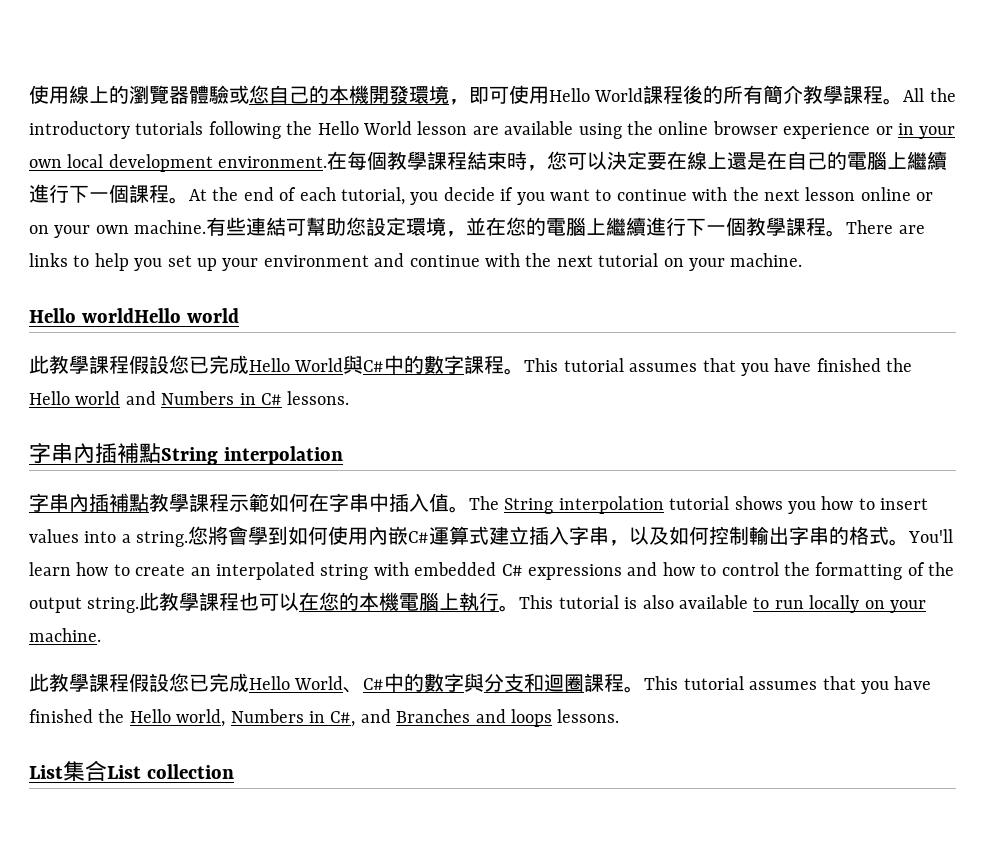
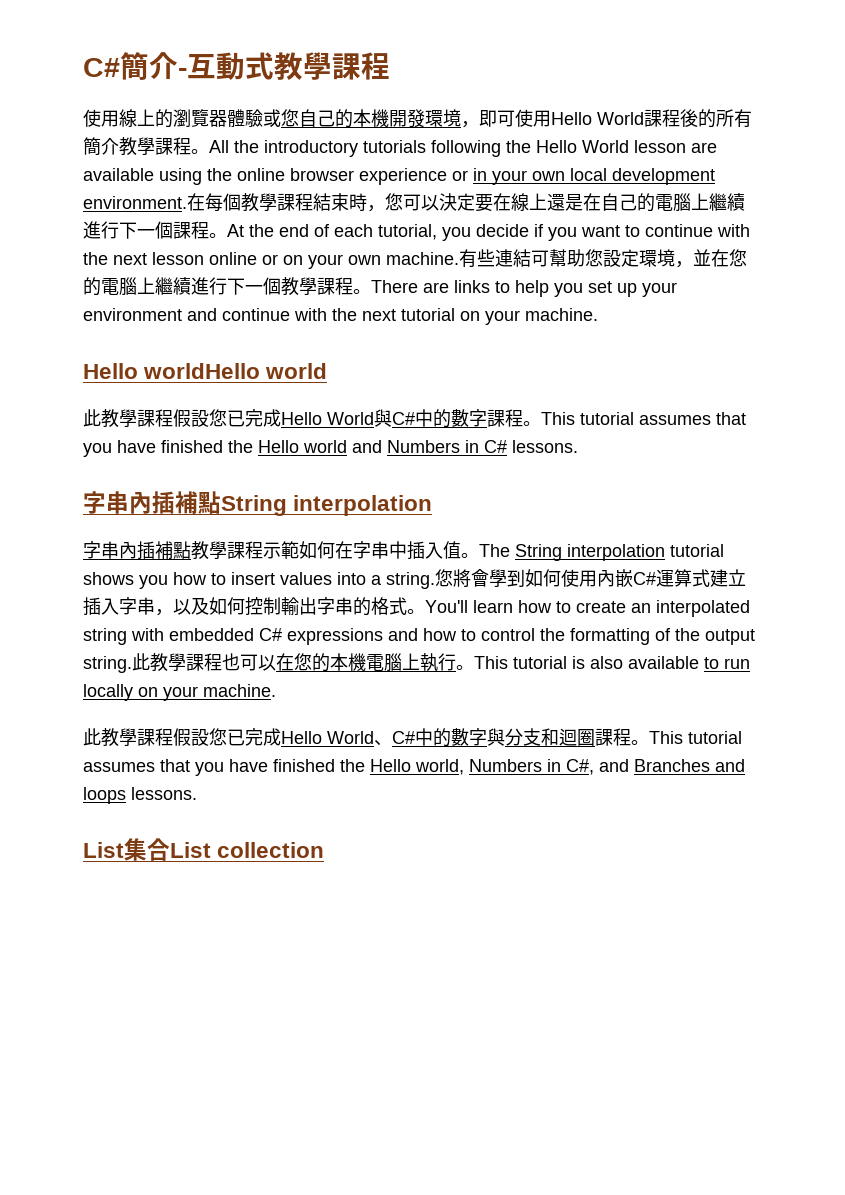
+ C#簡介-互動式教學課程

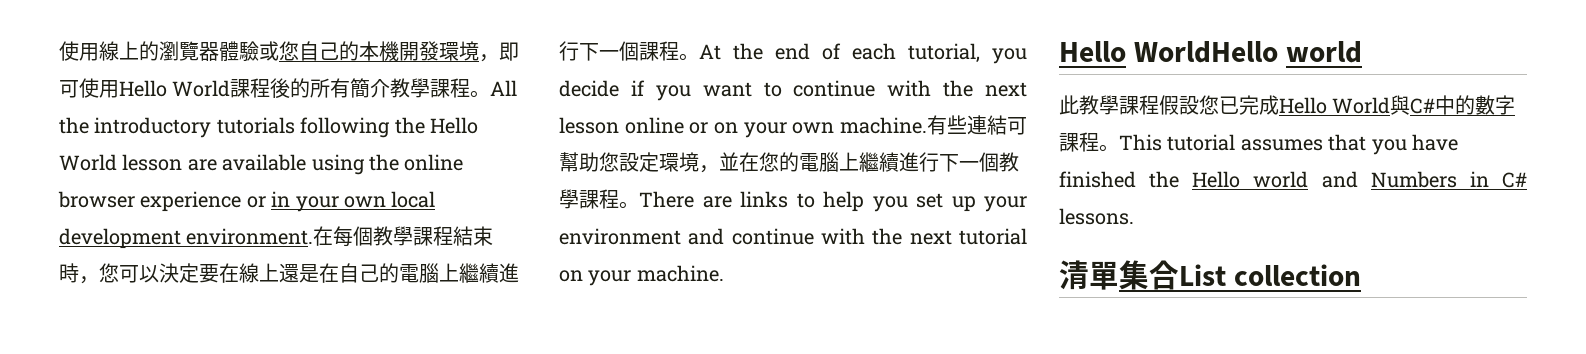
- C#簡介-互動式教學課程
- Hello worldHello world
+ Hello WorldHello world
- 字串內插補點String interpolation
- 字串內插補點教學課程示範如何在字串中插入值。The String interpolation tutorial shows you how to insert values into a string.您將會學到如何使用內嵌C#運算式建立插入字串，以及如何控制輸出字串的格式。You'll learn how to create an interpolated string with embedded C# expressions and how to control the formatting of the output string.此教學課程也可以在您的本機電腦上執行。This tutorial is also available to run locally on your machine.
- 此教學課程假設您已完成Hello World、C#中的數字與分支和迴圈課程。This tutorial assumes that you have finished the Hello world, Numbers in C#, and Branches and loops lessons.
- List集合List collection
+ 清單集合List collection

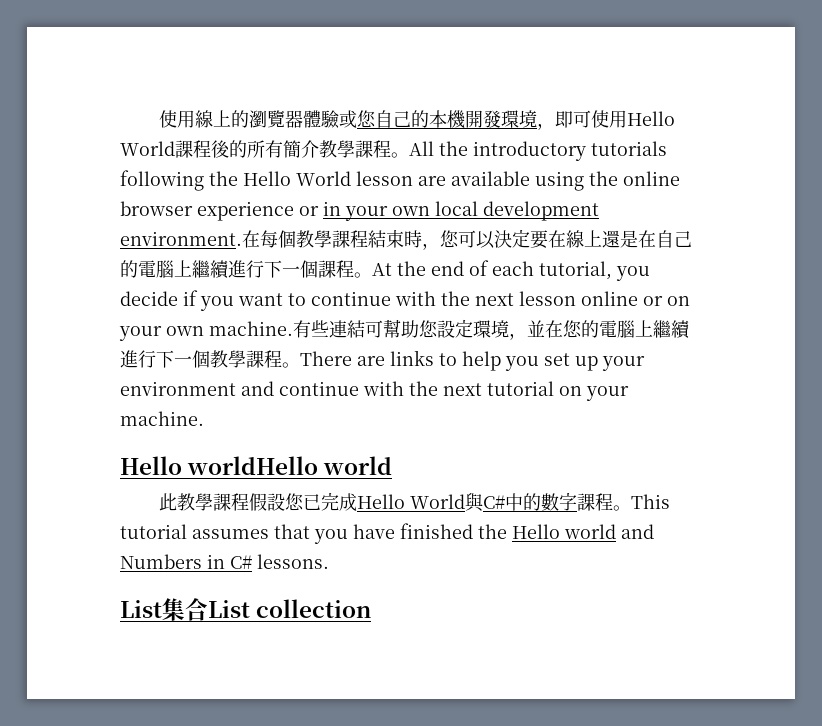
- Hello WorldHello world
+ Hello worldHello world
- 清單集合List collection
+ List集合List collection

